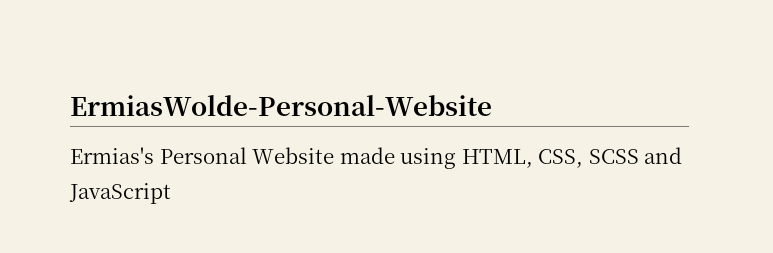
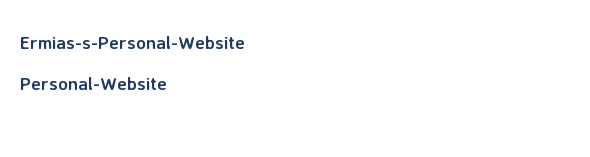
- ErmiasWolde-Personal-Website
- Ermias's Personal Website made using HTML, CSS, SCSS and JavaScript
+ Ermias-s-Personal-Website
+ Personal-Website

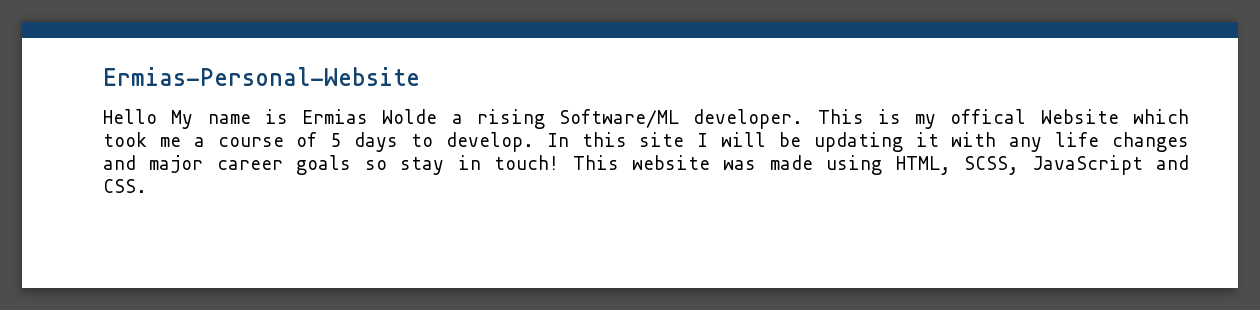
- Ermias-s-Personal-Website
- Personal-Website
+ Ermias-Personal-Website
+ Hello My name is Ermias Wolde a rising Software/ML developer. This is my offical Website which took me a course of 5 days to develop. In this site I will be updating it with any life changes and major career goals so stay in touch! This website was made using HTML, SCSS, JavaScript and CSS.

